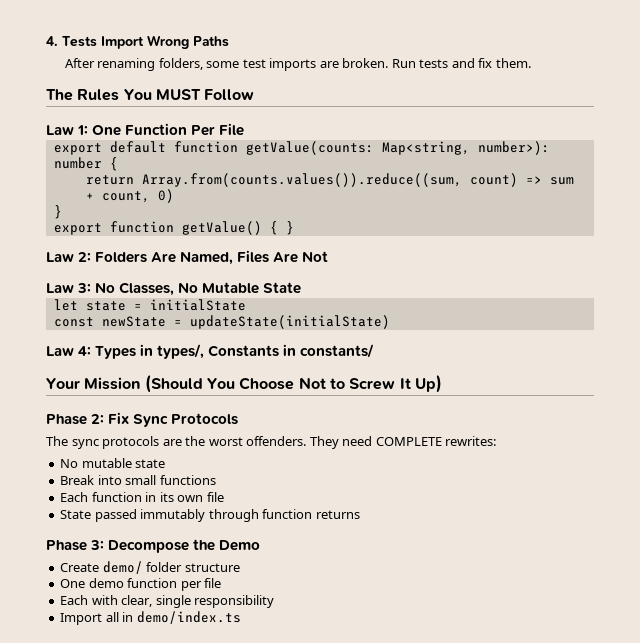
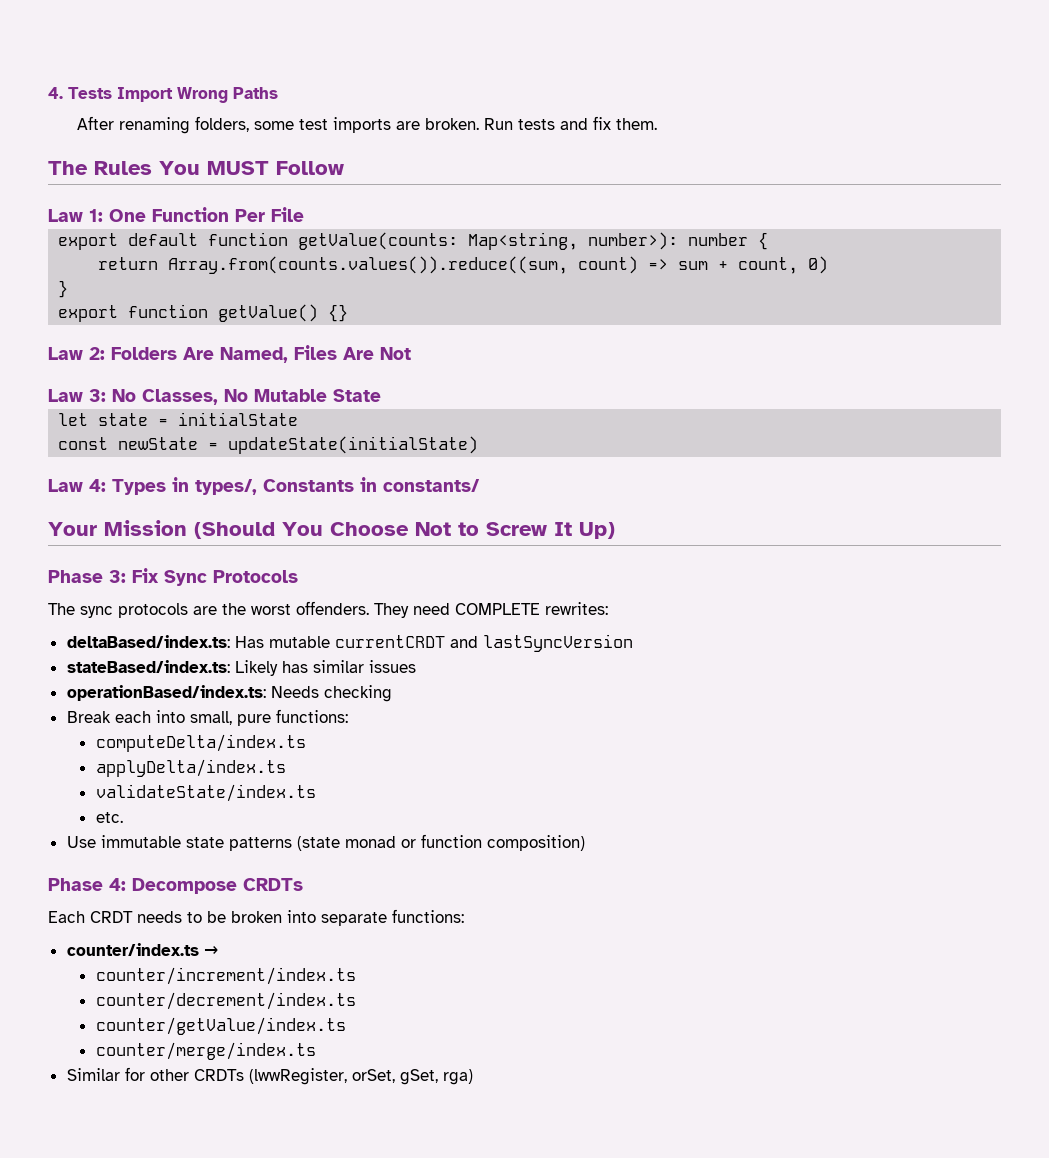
- export function getValue() { }
+ export function getValue() {}
- Phase 2: Fix Sync Protocols
+ Phase 3: Fix Sync Protocols
- No mutable state
- Break into small functions
- Each function in its own file
- State passed immutably through function returns
- Phase 3: Decompose the Demo
- Create demo/ folder structure
- One demo function per file
- Each with clear, single responsibility
- Import all in demo/index.ts
+ deltaBased/index.ts: Has mutable currentCRDT and lastSyncVersion
+ stateBased/index.ts: Likely has similar issues
+ operationBased/index.ts: Needs checking
+ Break each into small, pure functions:
+ computeDelta/index.ts
+ applyDelta/index.ts
+ validateState/index.ts
+ etc.
+ Use immutable state patterns (state monad or function composition)
+ Phase 4: Decompose CRDTs
+ Each CRDT needs to be broken into separate functions:
+ counter/index.ts →
+ counter/increment/index.ts
+ counter/decrement/index.ts
+ counter/getValue/index.ts
+ counter/merge/index.ts
+ Similar for other CRDTs (lwwRegister, orSet, gSet, rga)

